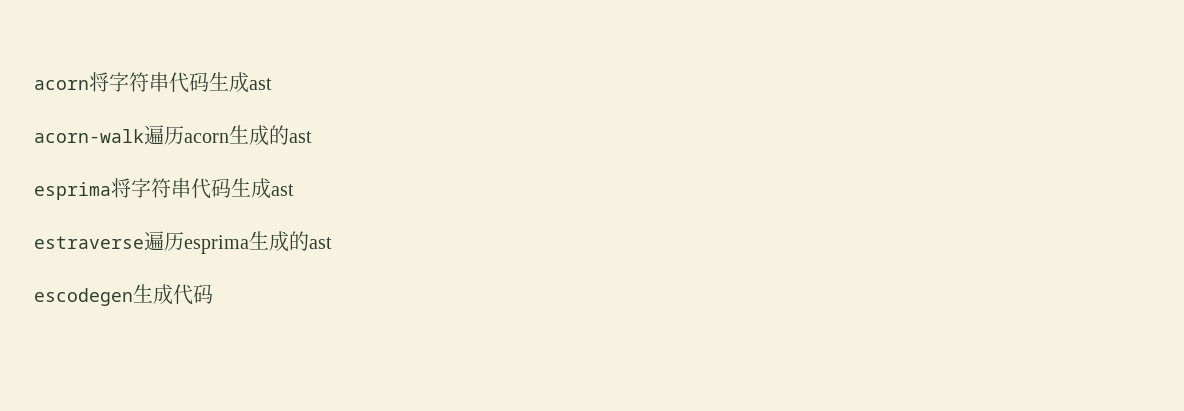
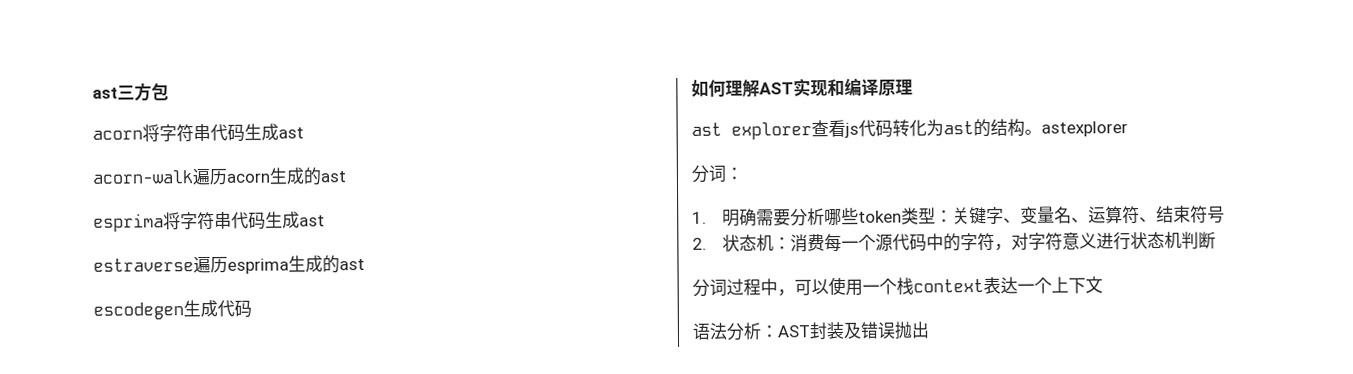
+ ast三方包
+ 如何理解AST实现和编译原理
+ ast explorer查看js代码转化为ast的结构。astexplorer
+ 分词：
+ 1.明确需要分析哪些token类型：关键字、变量名、运算符、结束符号
+ 2.状态机：消费每一个源代码中的字符，对字符意义进行状态机判断
+ 分词过程中，可以使用一个栈context表达一个上下文
+ 语法分析：AST封装及错误抛出

